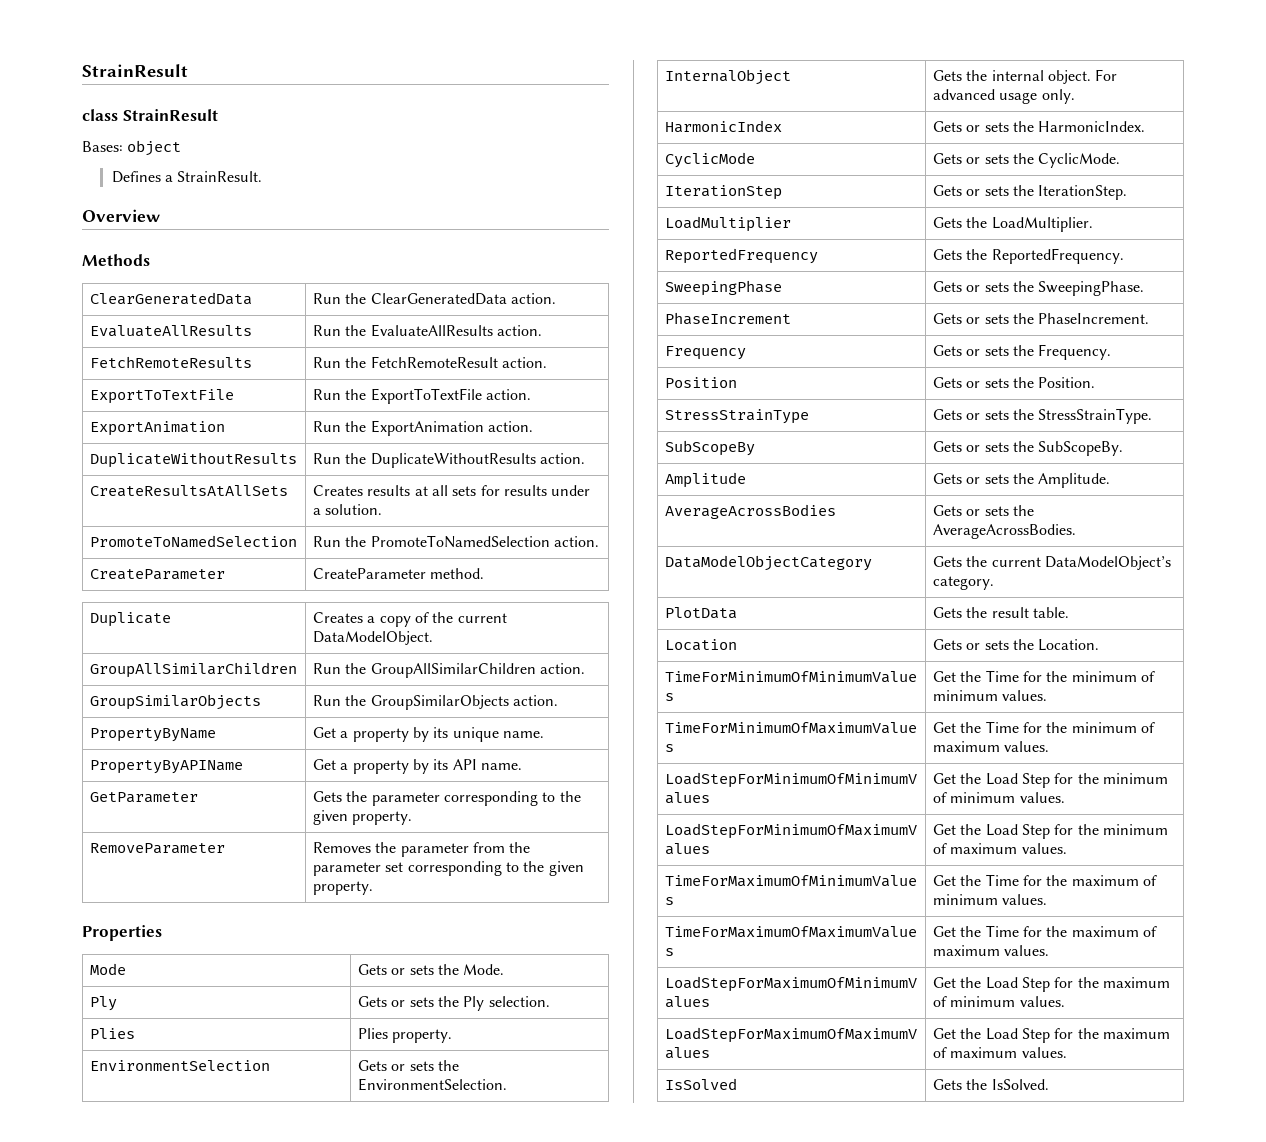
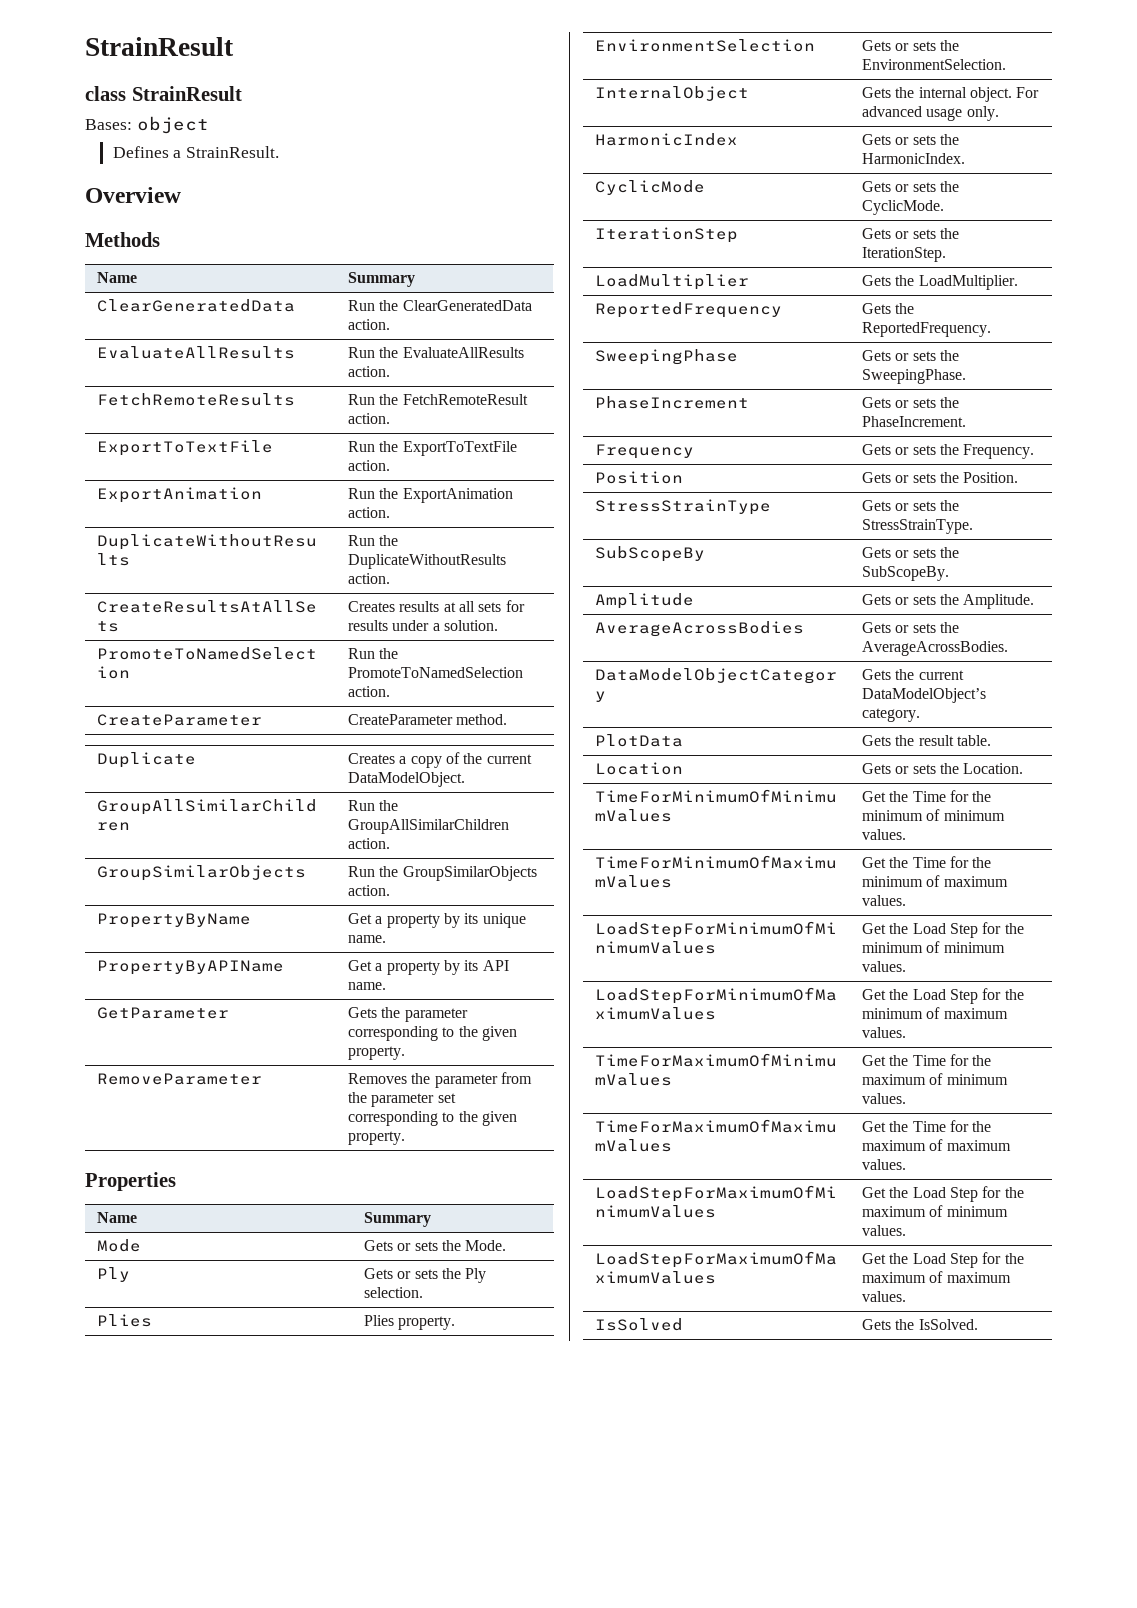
  Methods
+ Name | Summary
  Properties
+ Name | Summary

